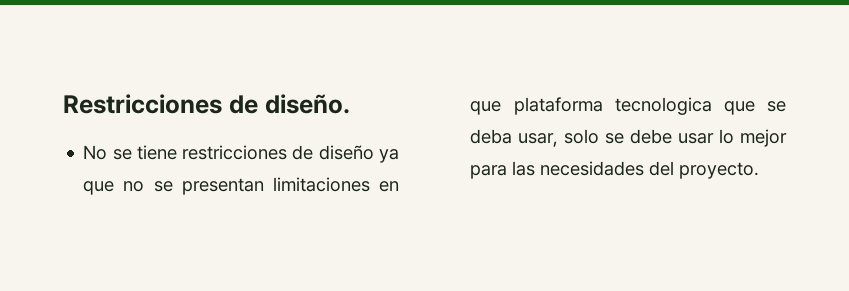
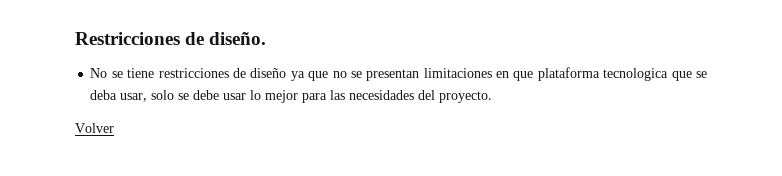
+ Volver

